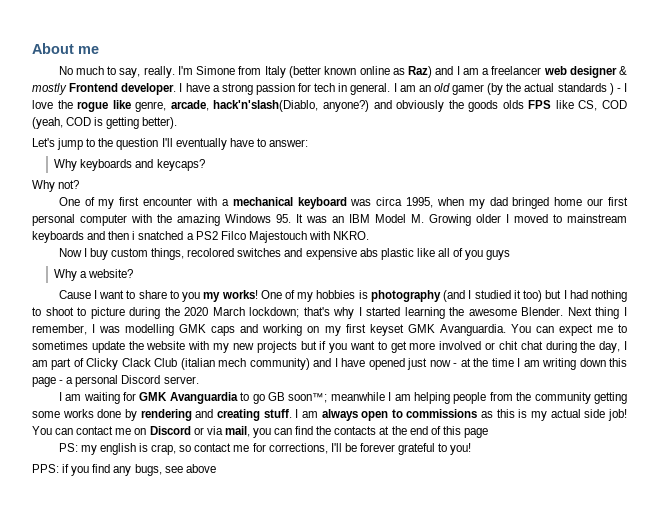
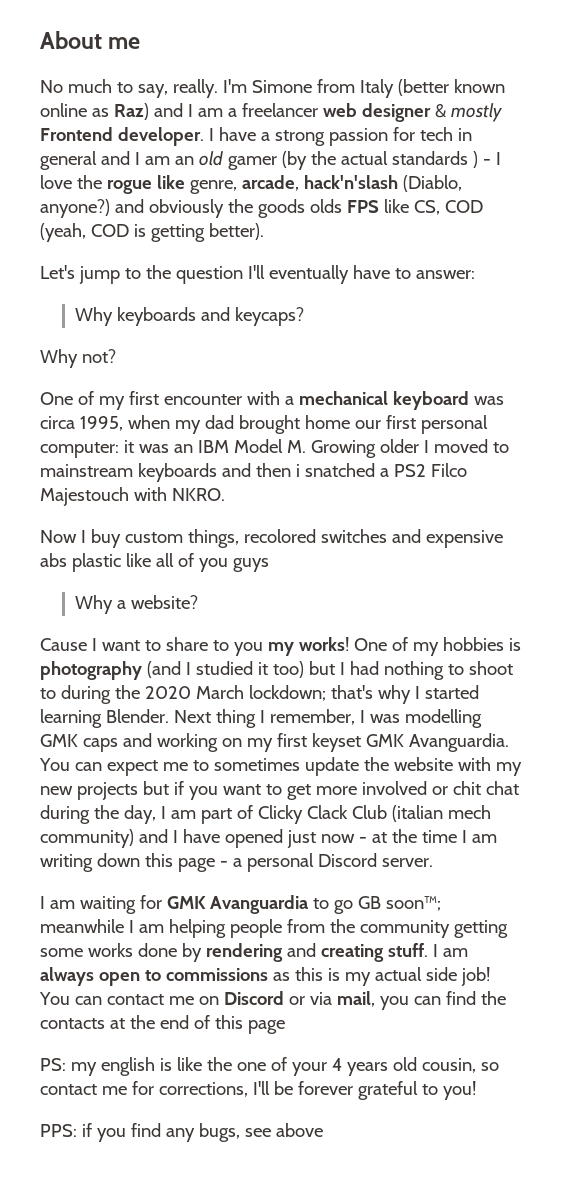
- I have a strong passion for tech in general. I am an old gamer (by the actual standards ) - I love the rogue like genre, arcade, hack'n'slash(Diablo, anyone?) and obviously the goods olds FPS like CS, COD (yeah, COD is getting better).
+ I have a strong passion for tech in general and I am an old gamer (by the actual standards ) - I love the rogue like genre, arcade, hack'n'slash (Diablo, anyone?) and obviously the goods olds FPS like CS, COD (yeah, COD is getting better).
- One of my first encounter with a mechanical keyboard was circa 1995, when my dad bringed home our first personal computer with the amazing Windows 95. It was an IBM Model M. Growing older I moved to mainstream keyboards and then i snatched a PS2 Filco Majestouch with NKRO.
+ One of my first encounter with a mechanical keyboard was circa 1995, when my dad brought home our first personal computer: it was an IBM Model M. Growing older I moved to mainstream keyboards and then i snatched a PS2 Filco Majestouch with NKRO.
- One of my hobbies is photography (and I studied it too) but I had nothing to shoot to picture during the 2020 March lockdown; that's why I started learning the awesome Blender.
+ One of my hobbies is photography (and I studied it too) but I had nothing to shoot to during the 2020 March lockdown; that's why I started learning Blender.
- PS: my english is crap, so contact me for corrections, I'll be forever grateful to you!
+ PS: my english is like the one of your 4 years old cousin, so contact me for corrections, I'll be forever grateful to you!

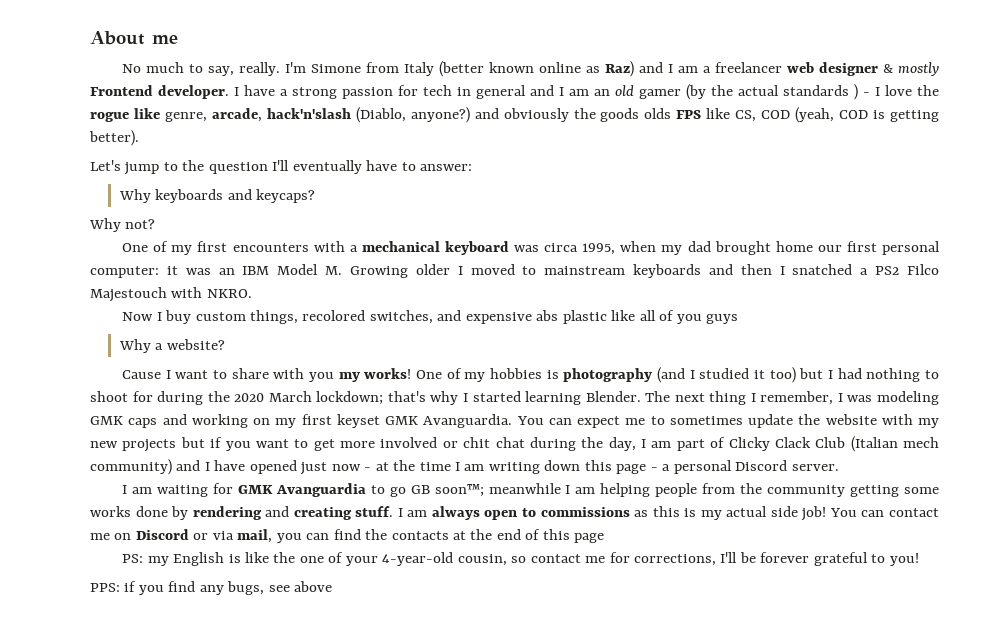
- One of my first encounter with a mechanical keyboard was circa 1995, when my dad brought home our first personal computer: it was an IBM Model M. Growing older I moved to mainstream keyboards and then i snatched a PS2 Filco Majestouch with NKRO.
+ One of my first encounters with a mechanical keyboard was circa 1995, when my dad brought home our first personal computer: it was an IBM Model M. Growing older I moved to mainstream keyboards and then I snatched a PS2 Filco Majestouch with NKRO.
- Now I buy custom things, recolored switches and expensive abs plastic like all of you guys
+ Now I buy custom things, recolored switches, and expensive abs plastic like all of you guys
- Cause I want to share to you my works!
+ Cause I want to share with you my works!
- One of my hobbies is photography (and I studied it too) but I had nothing to shoot to during the 2020 March lockdown; that's why I started learning Blender.
+ One of my hobbies is photography (and I studied it too) but I had nothing to shoot for during the 2020 March lockdown; that's why I started learning Blender.
- Next thing I remember, I was modelling GMK caps and working on my first keyset GMK Avanguardia.
+ The next thing I remember, I was modeling GMK caps and working on my first keyset GMK Avanguardia.
- You can expect me to sometimes update the website with my new projects but if you want to get more involved or chit chat during the day, I am part of Clicky Clack Club (italian mech community) and I have opened just now - at the time I am writing down this page - a personal Discord server.
+ You can expect me to sometimes update the website with my new projects but if you want to get more involved or chit chat during the day, I am part of Clicky Clack Club (Italian mech community) and I have opened just now - at the time I am writing down this page - a personal Discord server.
- PS: my english is like the one of your 4 years old cousin, so contact me for corrections, I'll be forever grateful to you!
+ PS: my English is like the one of your 4-year-old cousin, so contact me for corrections, I'll be forever grateful to you!

